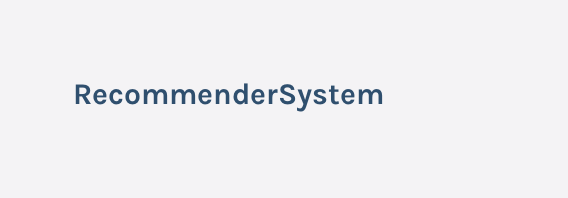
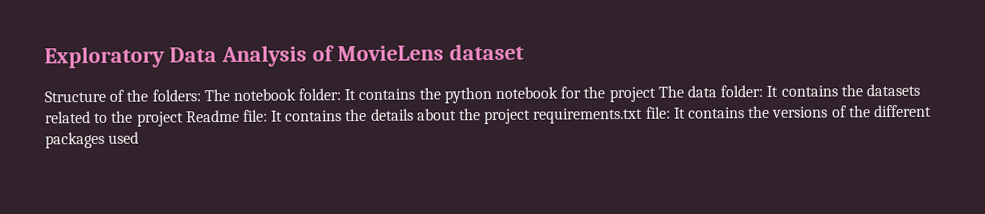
- RecommenderSystem
+ Exploratory Data Analysis of MovieLens dataset
+ Structure of the folders: The notebook folder: It contains the python notebook for the project The data folder: It contains the datasets related to the project Readme file: It contains the details about the project requirements.txt file: It contains the versions of the different packages used

